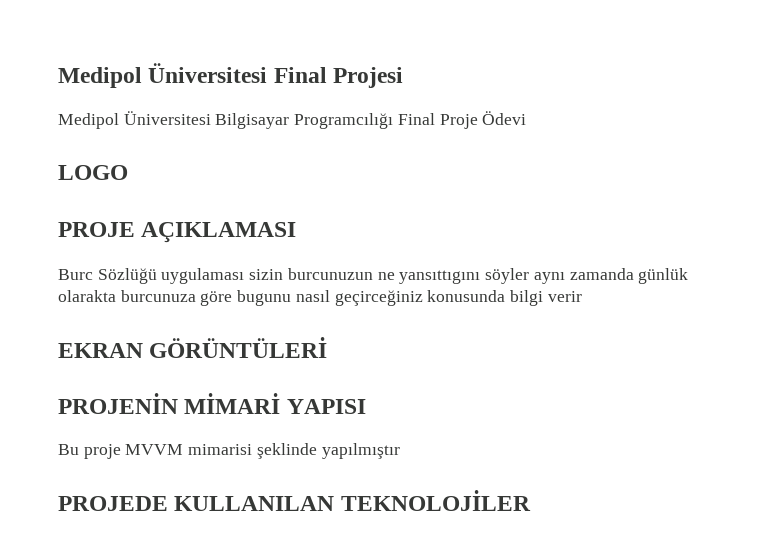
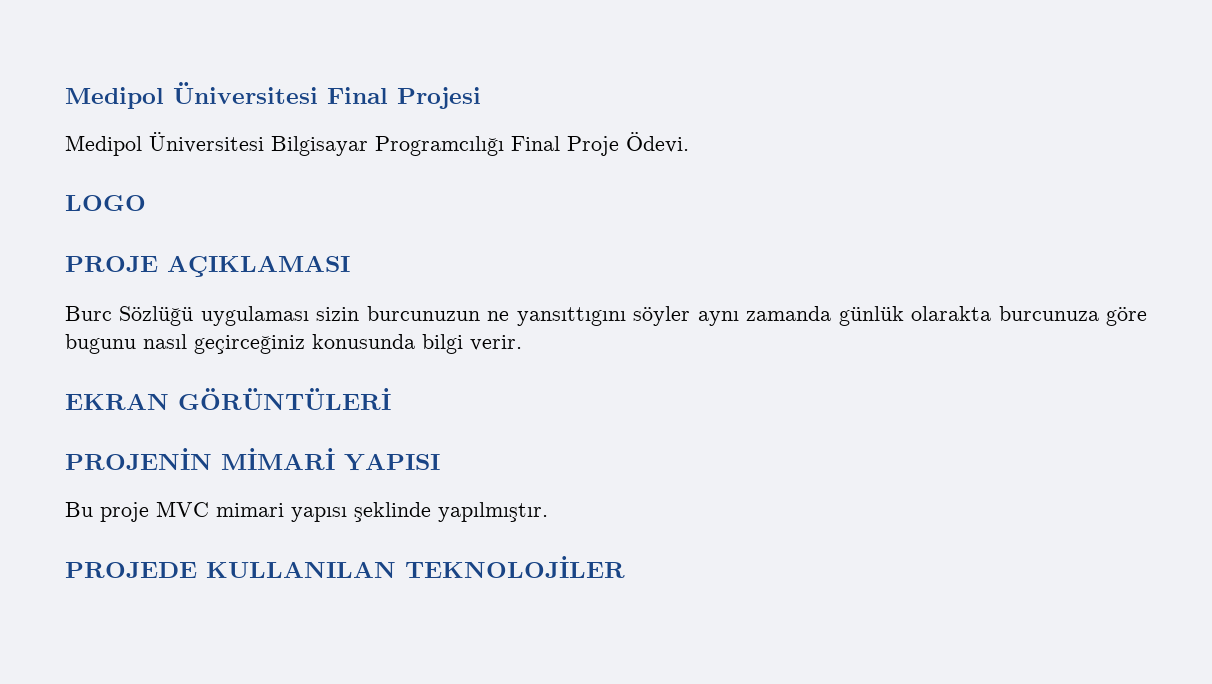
- Medipol Üniversitesi Bilgisayar Programcılığı Final Proje Ödevi
+ Medipol Üniversitesi Bilgisayar Programcılığı Final Proje Ödevi.
- Burc Sözlüğü uygulaması sizin burcunuzun ne yansıttıgını söyler aynı zamanda günlük olarakta burcunuza göre bugunu nasıl geçirceğiniz konusunda bilgi verir
+ Burc Sözlüğü uygulaması sizin burcunuzun ne yansıttıgını söyler aynı zamanda günlük olarakta burcunuza göre bugunu nasıl geçirceğiniz konusunda bilgi verir.
- Bu proje MVVM mimarisi şeklinde yapılmıştır
+ Bu proje MVC mimari yapısı şeklinde yapılmıştır.

